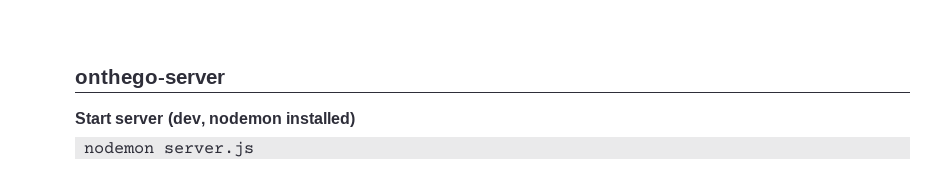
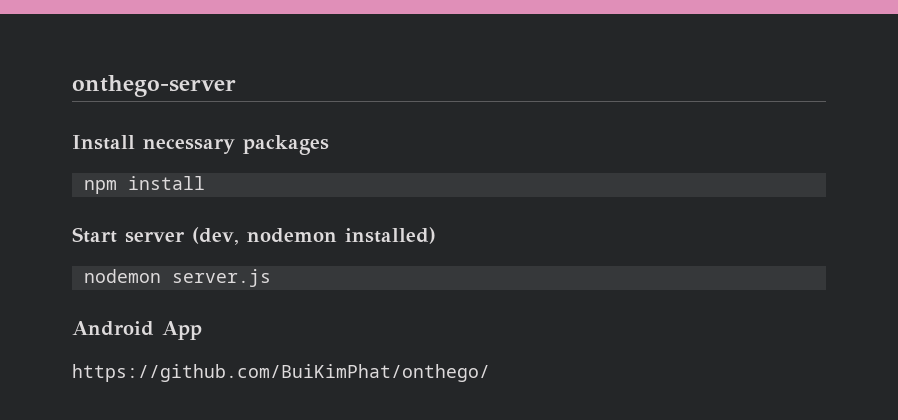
+ Install necessary packages
+ npm install
+ Android App
+ https://github.com/BuiKimPhat/onthego/

